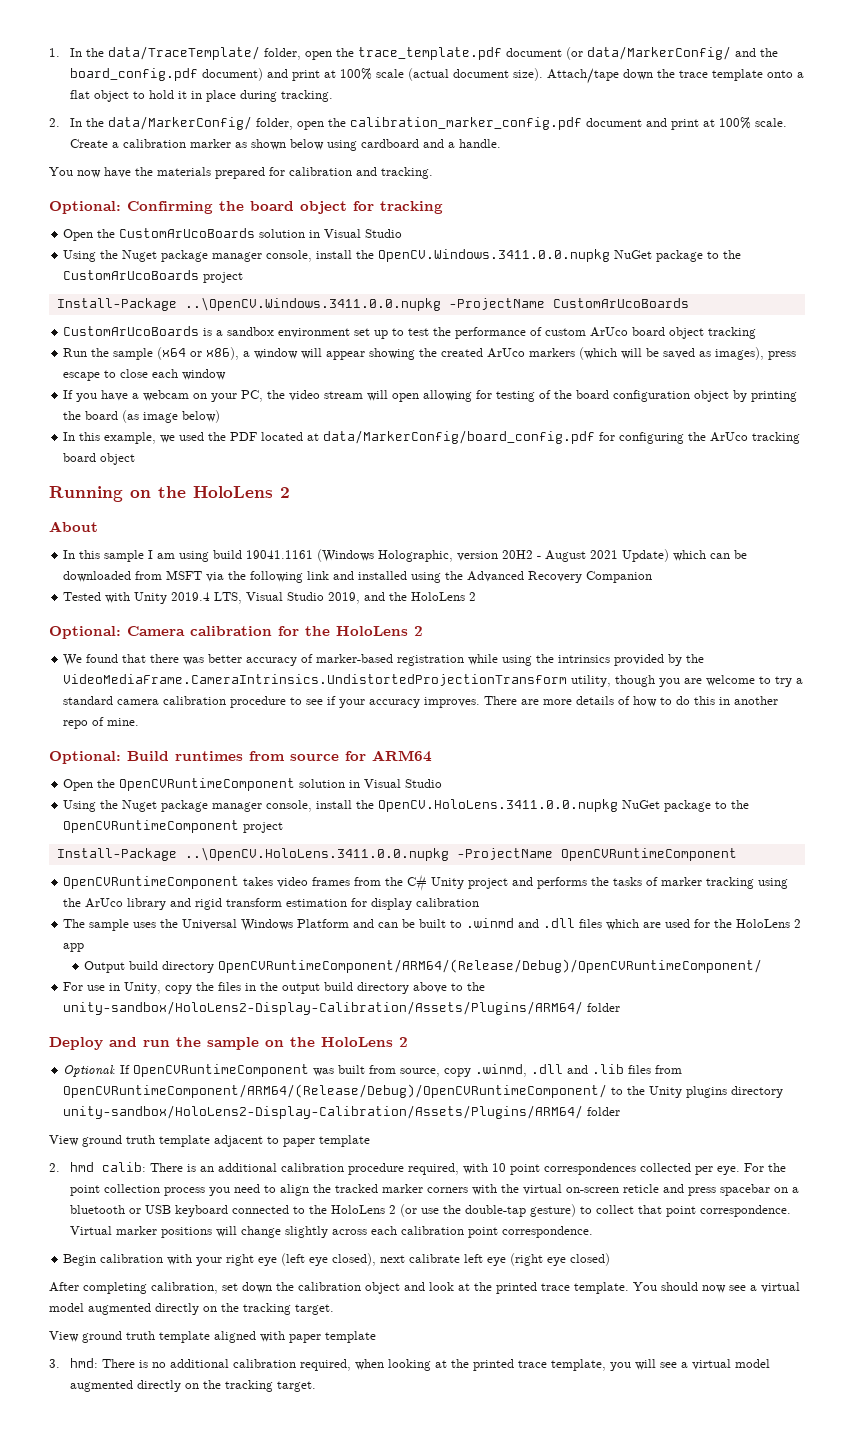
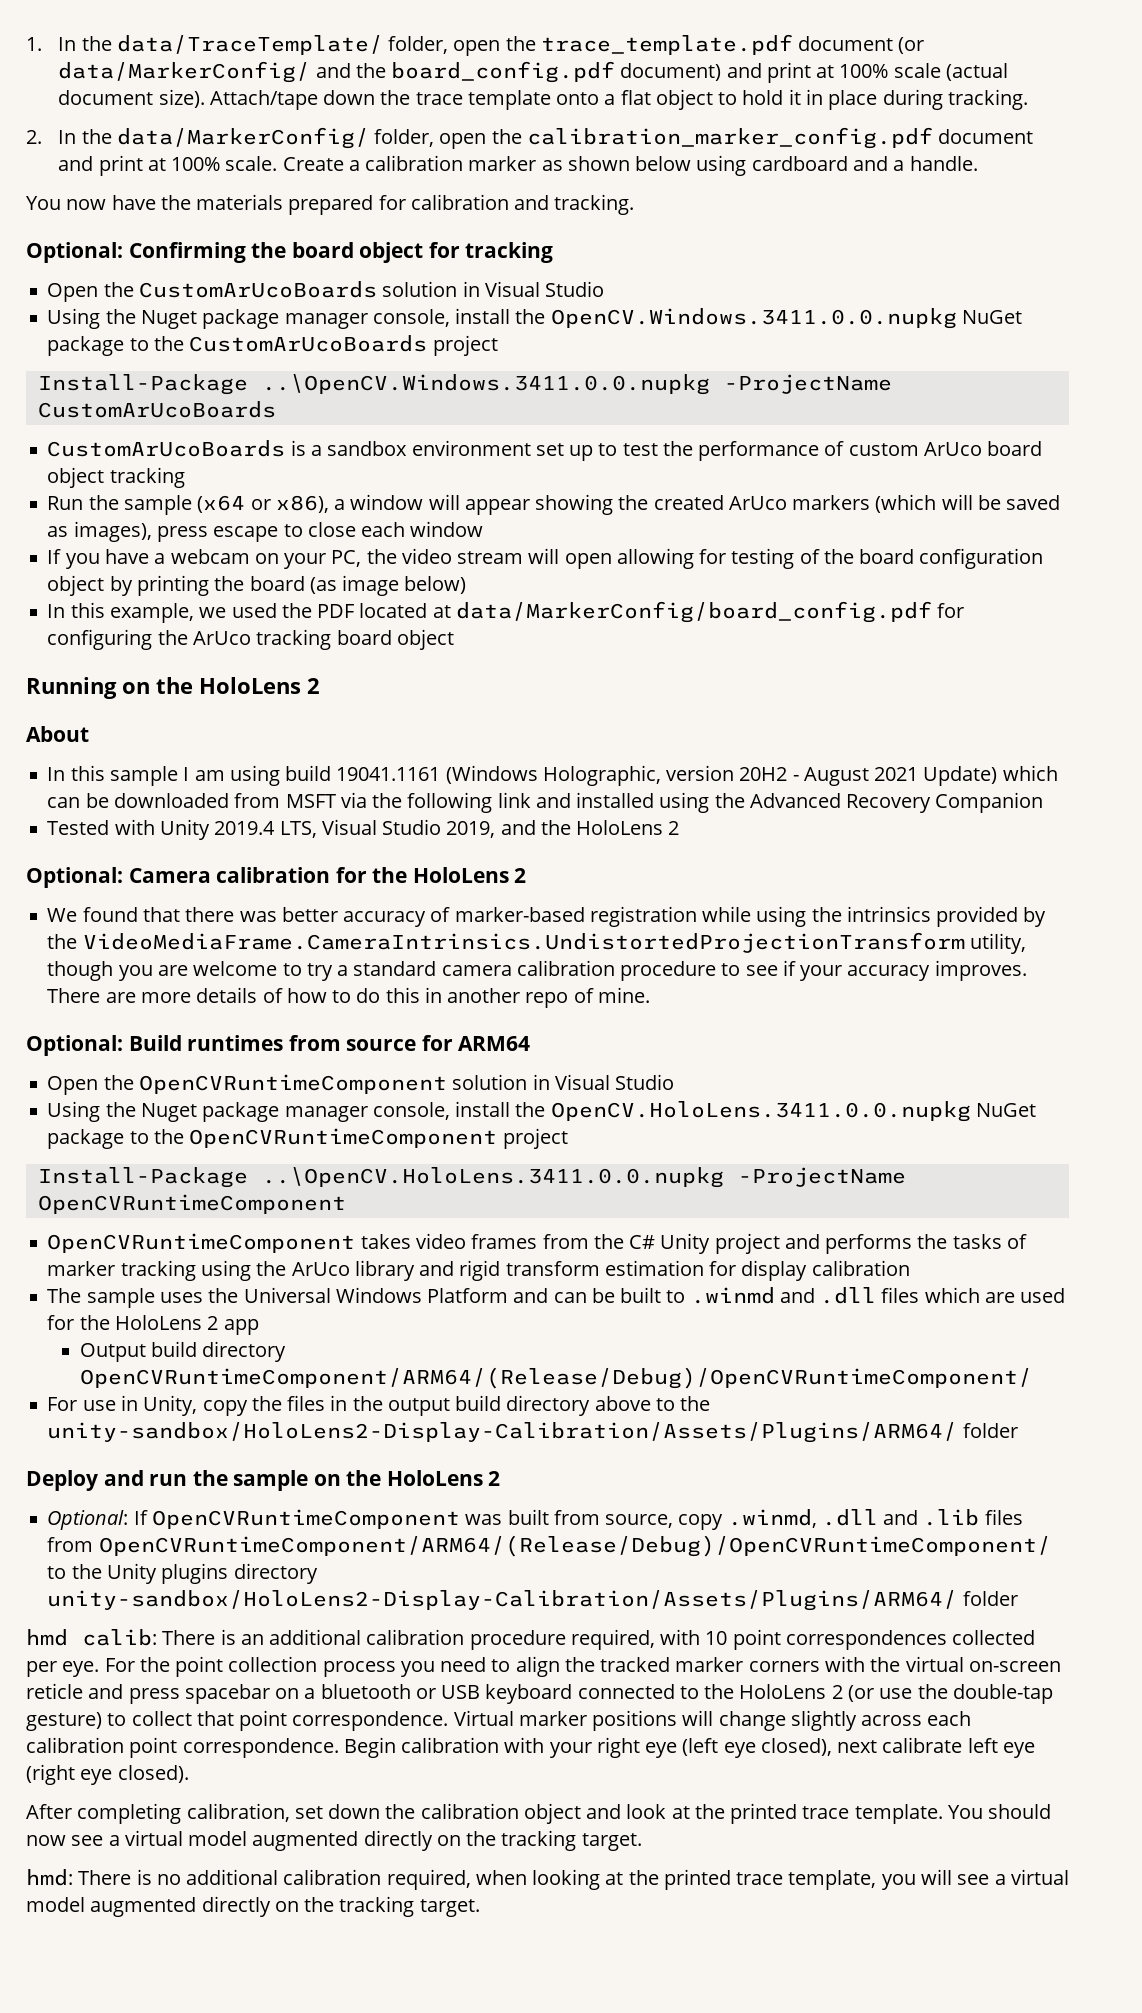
- View ground truth template adjacent to paper template
- 2. hmd calib: There is an additional calibration procedure required, with 10 point correspondences collected per eye.
+ hmd calib: There is an additional calibration procedure required, with 10 point correspondences collected per eye.
- Virtual marker positions will change slightly across each calibration point correspondence.
- Begin calibration with your right eye (left eye closed), next calibrate left eye (right eye closed)
+ Virtual marker positions will change slightly across each calibration point correspondence. Begin calibration with your right eye (left eye closed), next calibrate left eye (right eye closed).
- View ground truth template aligned with paper template
- 3. hmd: There is no additional calibration required, when looking at the printed trace template, you will see a virtual model augmented directly on the tracking target.
+ hmd: There is no additional calibration required, when looking at the printed trace template, you will see a virtual model augmented directly on the tracking target.

